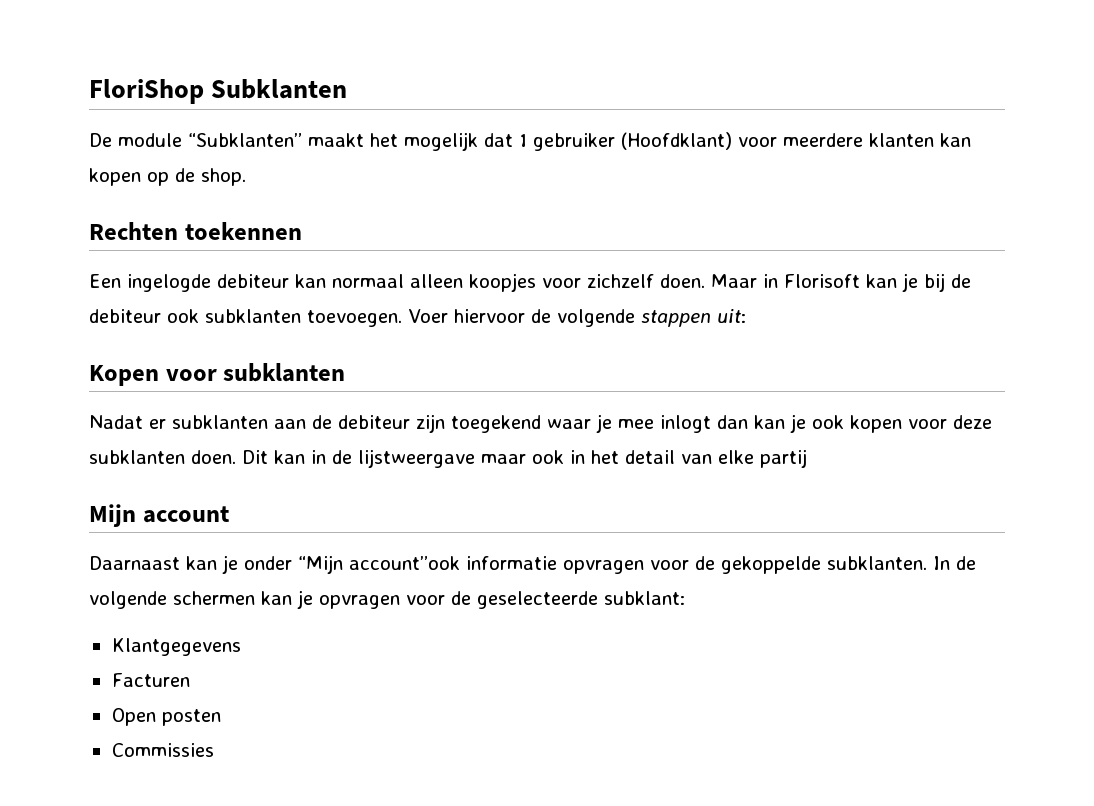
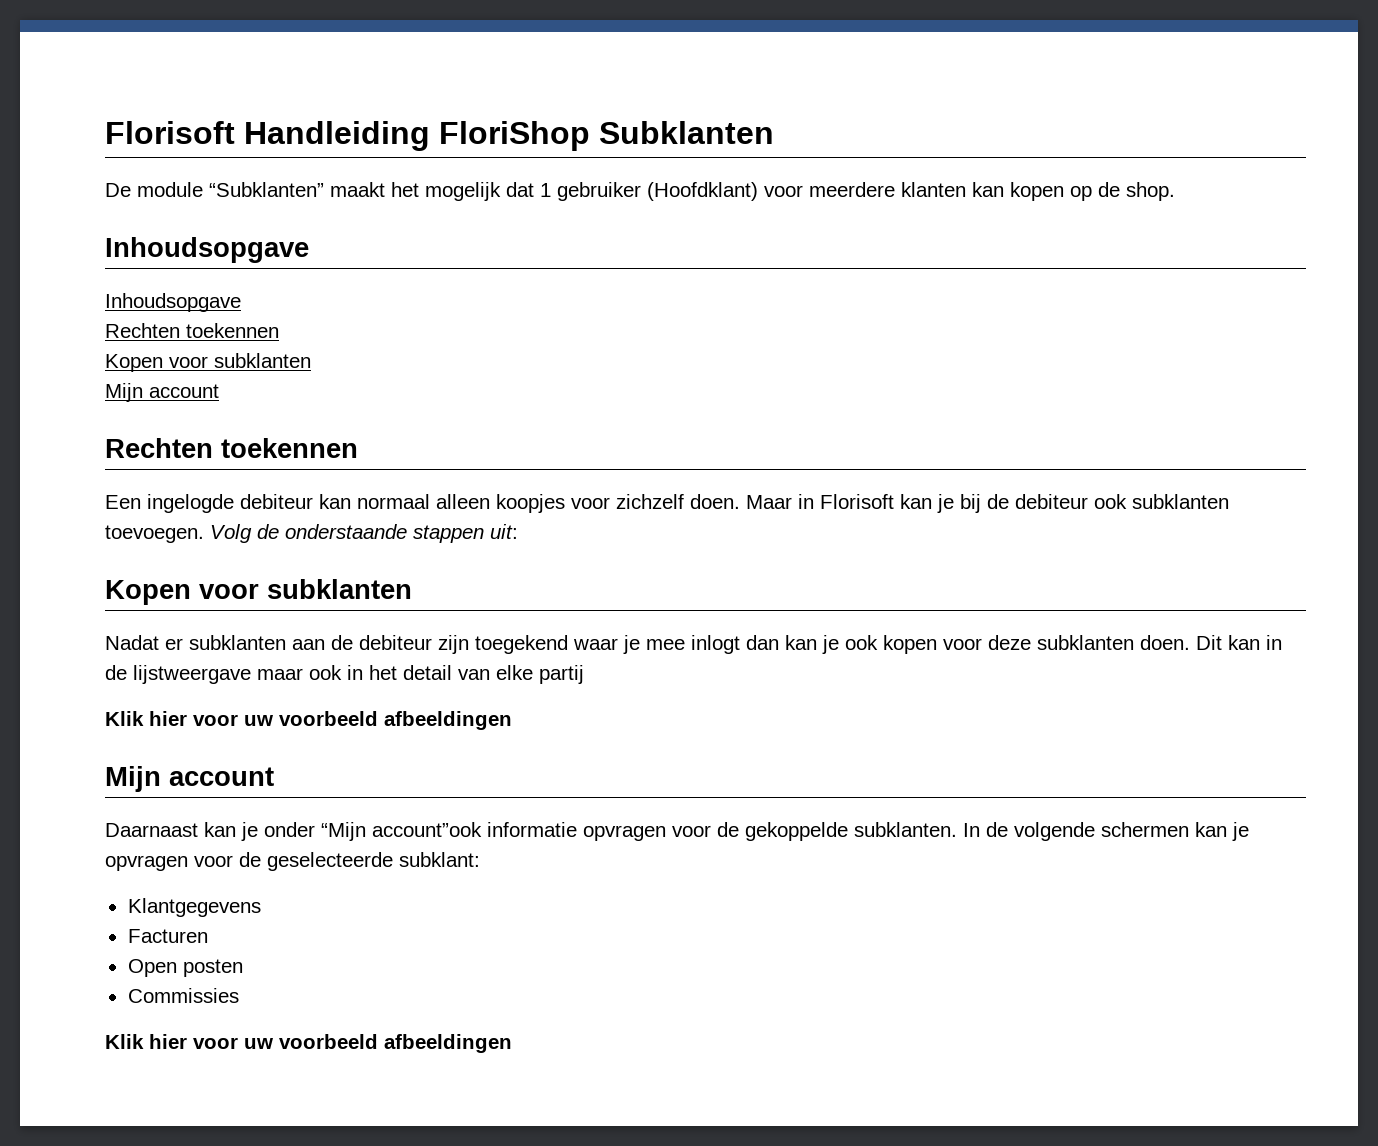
- FloriShop Subklanten
+ Florisoft Handleiding FloriShop Subklanten
  De module “Subklanten” maakt het mogelijk dat 1 gebruiker (Hoofdklant) voor meerdere klanten kan kopen op de shop.
+ Inhoudsopgave
+ Inhoudsopgave
+ Rechten toekennen
+ Kopen voor subklanten
+ Mijn account
- Voer hiervoor de volgende stappen uit:
+ Volg de onderstaande stappen uit:
  Dit kan in de lijstweergave maar ook in het detail van elke partij
+ Klik hier voor uw voorbeeld afbeeldingen
  Commissies
+ Klik hier voor uw voorbeeld afbeeldingen

